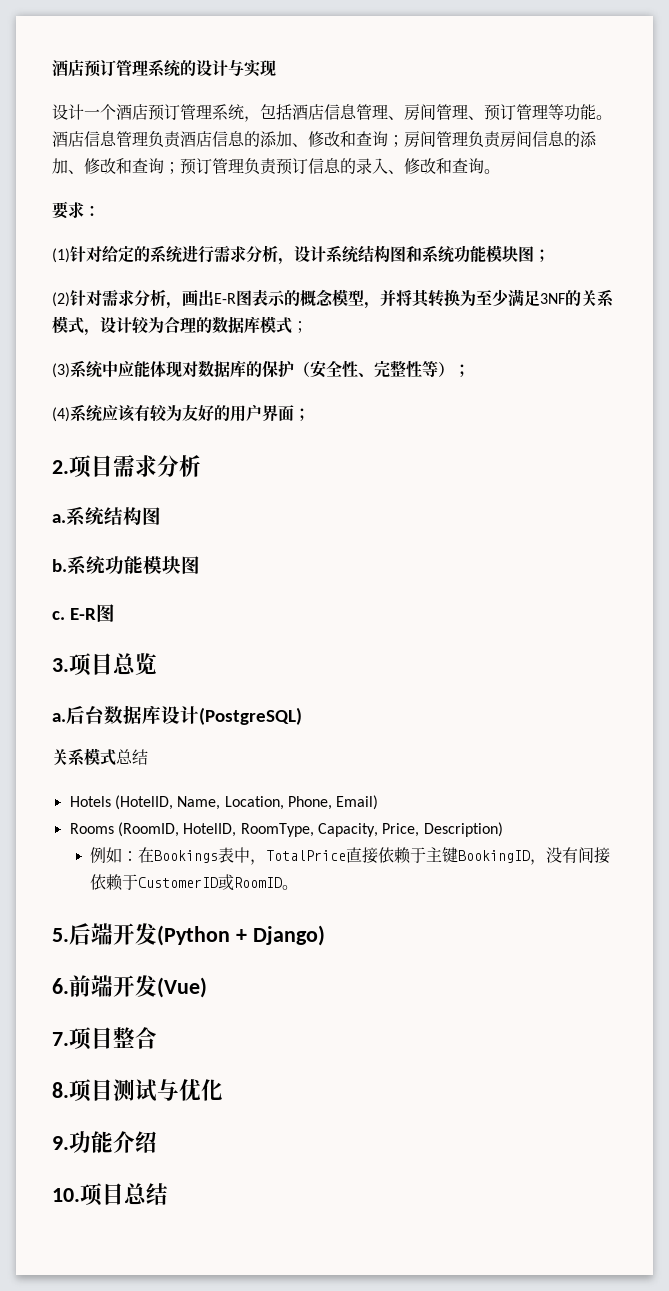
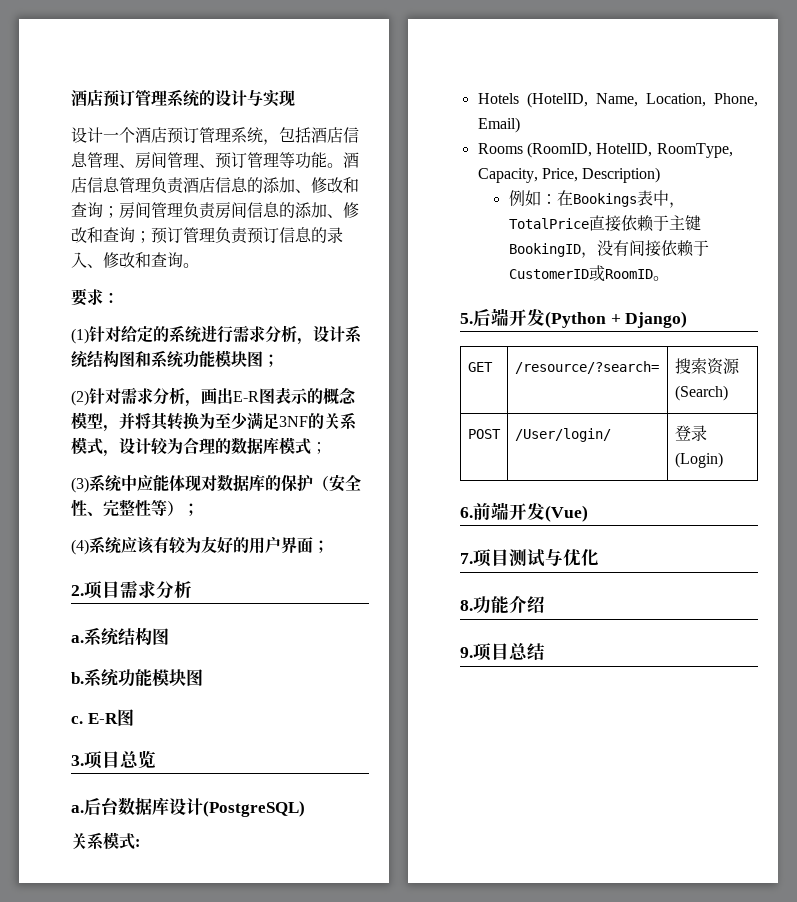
- 关系模式总结
+ 关系模式:
+ GET | /resource/?search= | 搜索资源(Search)
+ POST | /User/login/ | 登录(Login)
- 7.项目整合
- 8.项目测试与优化
+ 7.项目测试与优化
- 9.功能介绍
+ 8.功能介绍
- 10.项目总结
+ 9.项目总结

